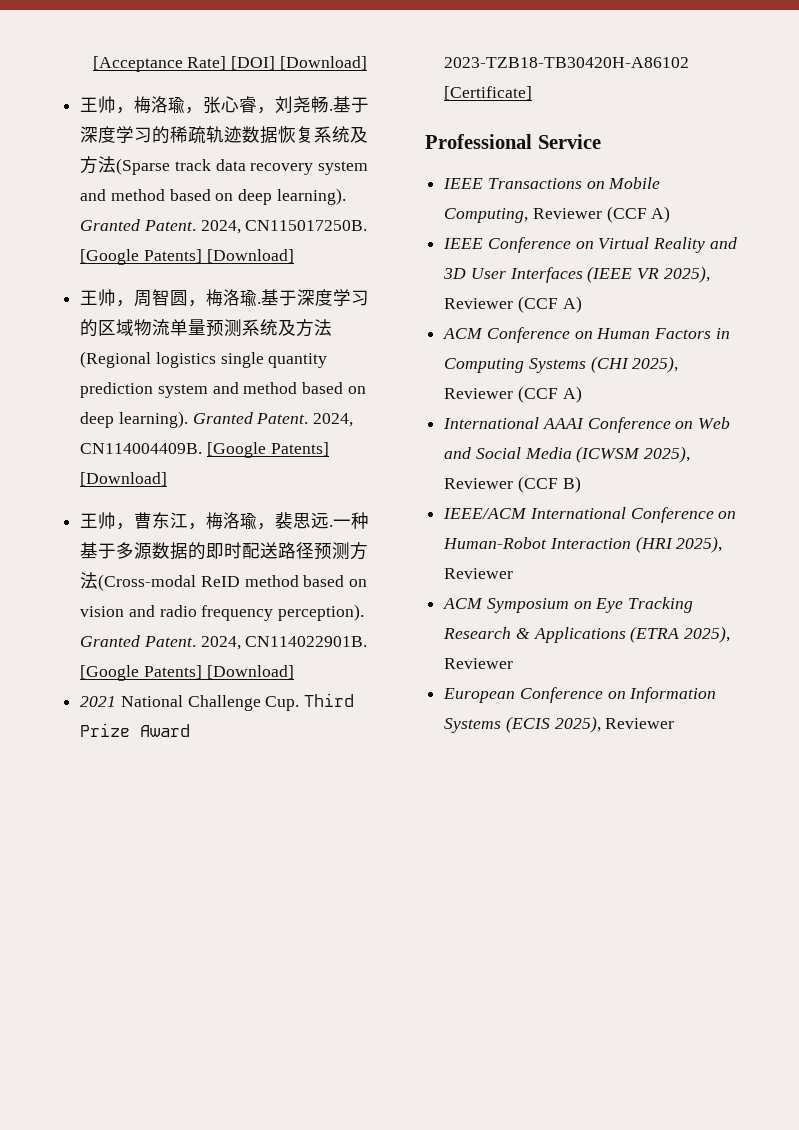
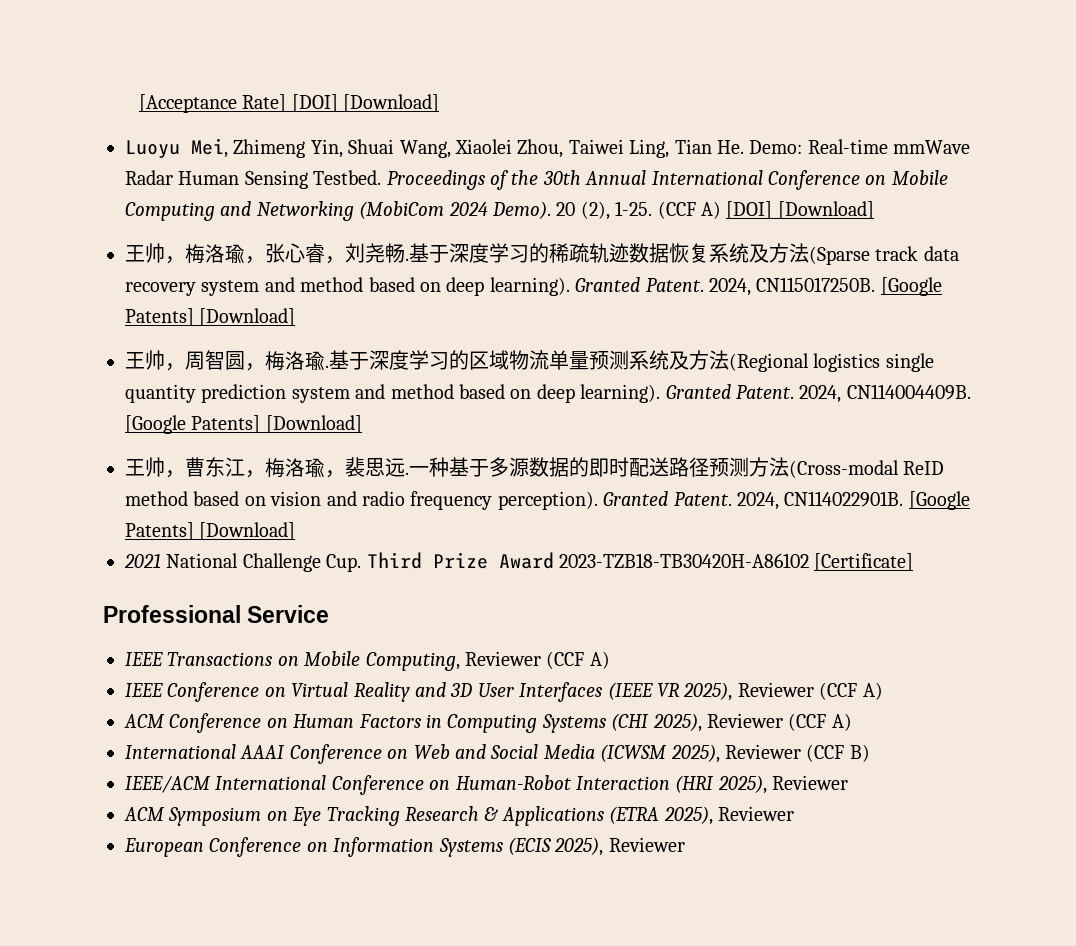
+ Luoyu Mei, Zhimeng Yin, Shuai Wang, Xiaolei Zhou, Taiwei Ling, Tian He. Demo: Real-time mmWave Radar Human Sensing Testbed. Proceedings of the 30th Annual International Conference on Mobile Computing and Networking (MobiCom 2024 Demo). 20 (2), 1-25. (CCF A) [DOI] [Download]

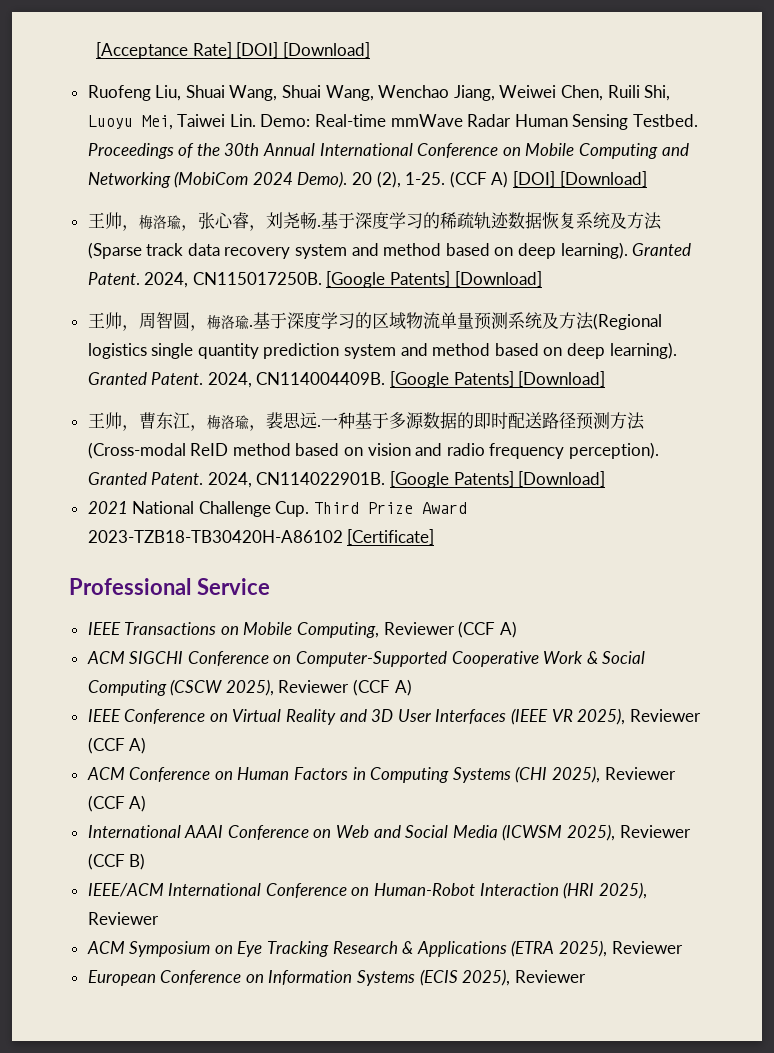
- Luoyu Mei, Zhimeng Yin, Shuai Wang, Xiaolei Zhou, Taiwei Ling, Tian He. Demo: Real-time mmWave Radar Human Sensing Testbed.
+ Ruofeng Liu, Shuai Wang, Shuai Wang, Wenchao Jiang, Weiwei Chen, Ruili Shi, Luoyu Mei, Taiwei Lin. Demo: Real-time mmWave Radar Human Sensing Testbed.
+ ACM SIGCHI Conference on Computer-Supported Cooperative Work & Social Computing (CSCW 2025), Reviewer (CCF A)

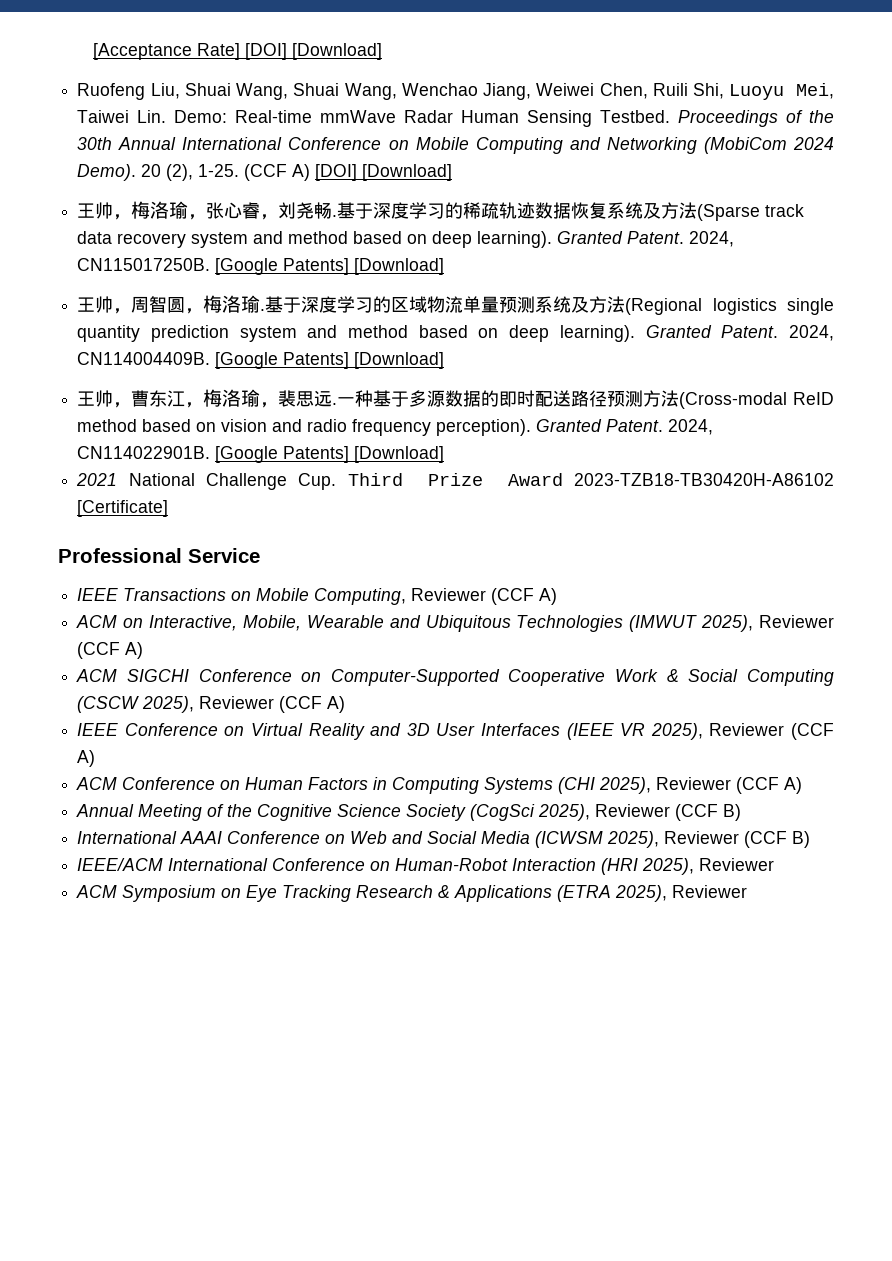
+ ACM on Interactive, Mobile, Wearable and Ubiquitous Technologies (IMWUT 2025), Reviewer (CCF A)
+ Annual Meeting of the Cognitive Science Society (CogSci 2025), Reviewer (CCF B)
- European Conference on Information Systems (ECIS 2025), Reviewer

